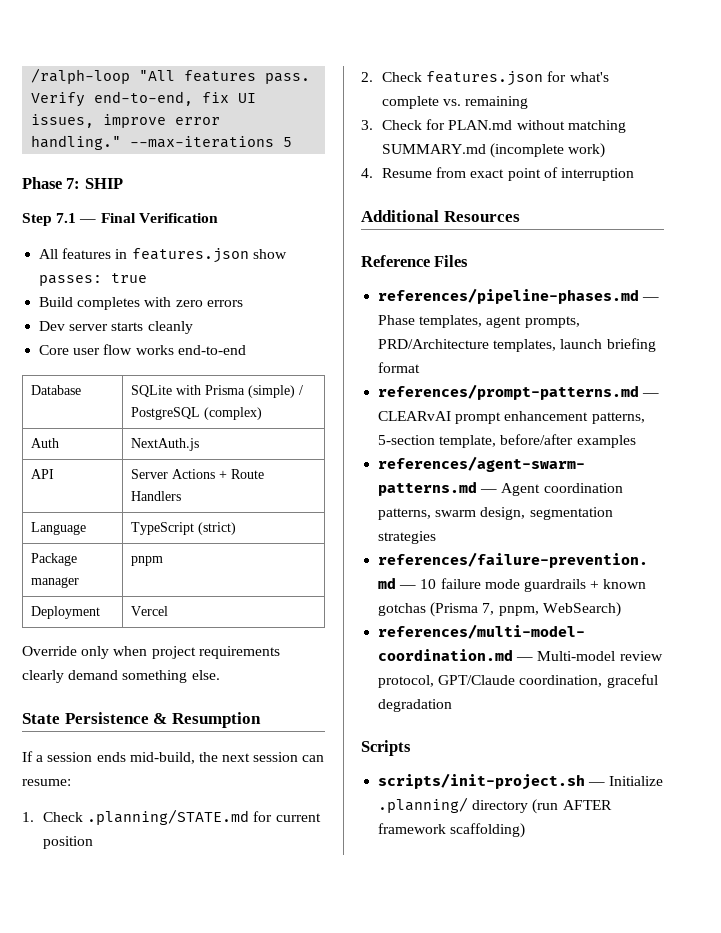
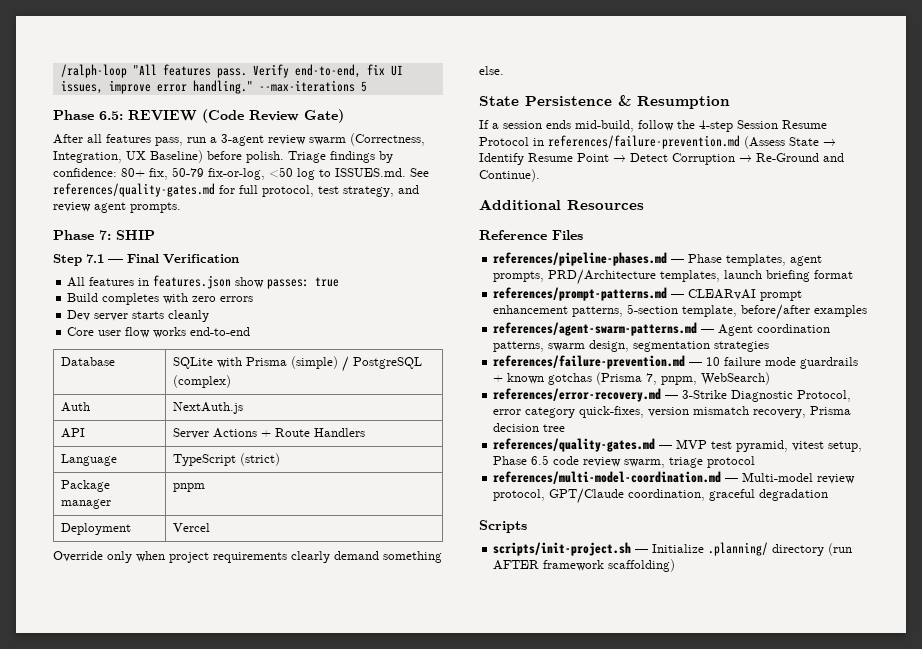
+ Phase 6.5: REVIEW (Code Review Gate)
+ After all features pass, run a 3-agent review swarm (Correctness, Integration, UX Baseline) before polish. Triage findings by confidence: 80+ fix, 50-79 fix-or-log, <50 log to ISSUES.md. See references/quality-gates.md for full protocol, test strategy, and review agent prompts.
- If a session ends mid-build, the next session can resume:
- 1. Check .planning/STATE.md for current position
- 2. Check features.json for what's complete vs. remaining
- 3. Check for PLAN.md without matching SUMMARY.md (incomplete work)
- 4. Resume from exact point of interruption
+ If a session ends mid-build, follow the 4-step Session Resume Protocol in references/failure-prevention.md (Assess State → Identify Resume Point → Detect Corruption → Re-Ground and Continue).
+ references/error-recovery.md — 3-Strike Diagnostic Protocol, error category quick-fixes, version mismatch recovery, Prisma decision tree
+ references/quality-gates.md — MVP test pyramid, vitest setup, Phase 6.5 code review swarm, triage protocol

